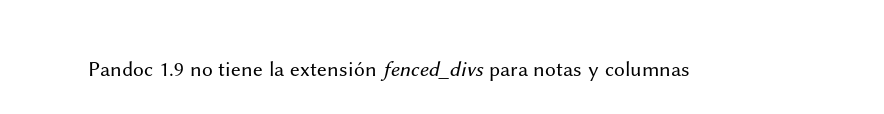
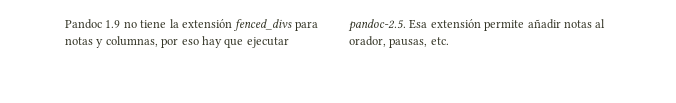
- Pandoc 1.9 no tiene la extensión fenced_divs para notas y columnas
+ Pandoc 1.9 no tiene la extensión fenced_divs para notas y columnas, por eso hay que ejecutar pandoc-2.5. Esa extensión permite añadir notas al orador, pausas, etc.

